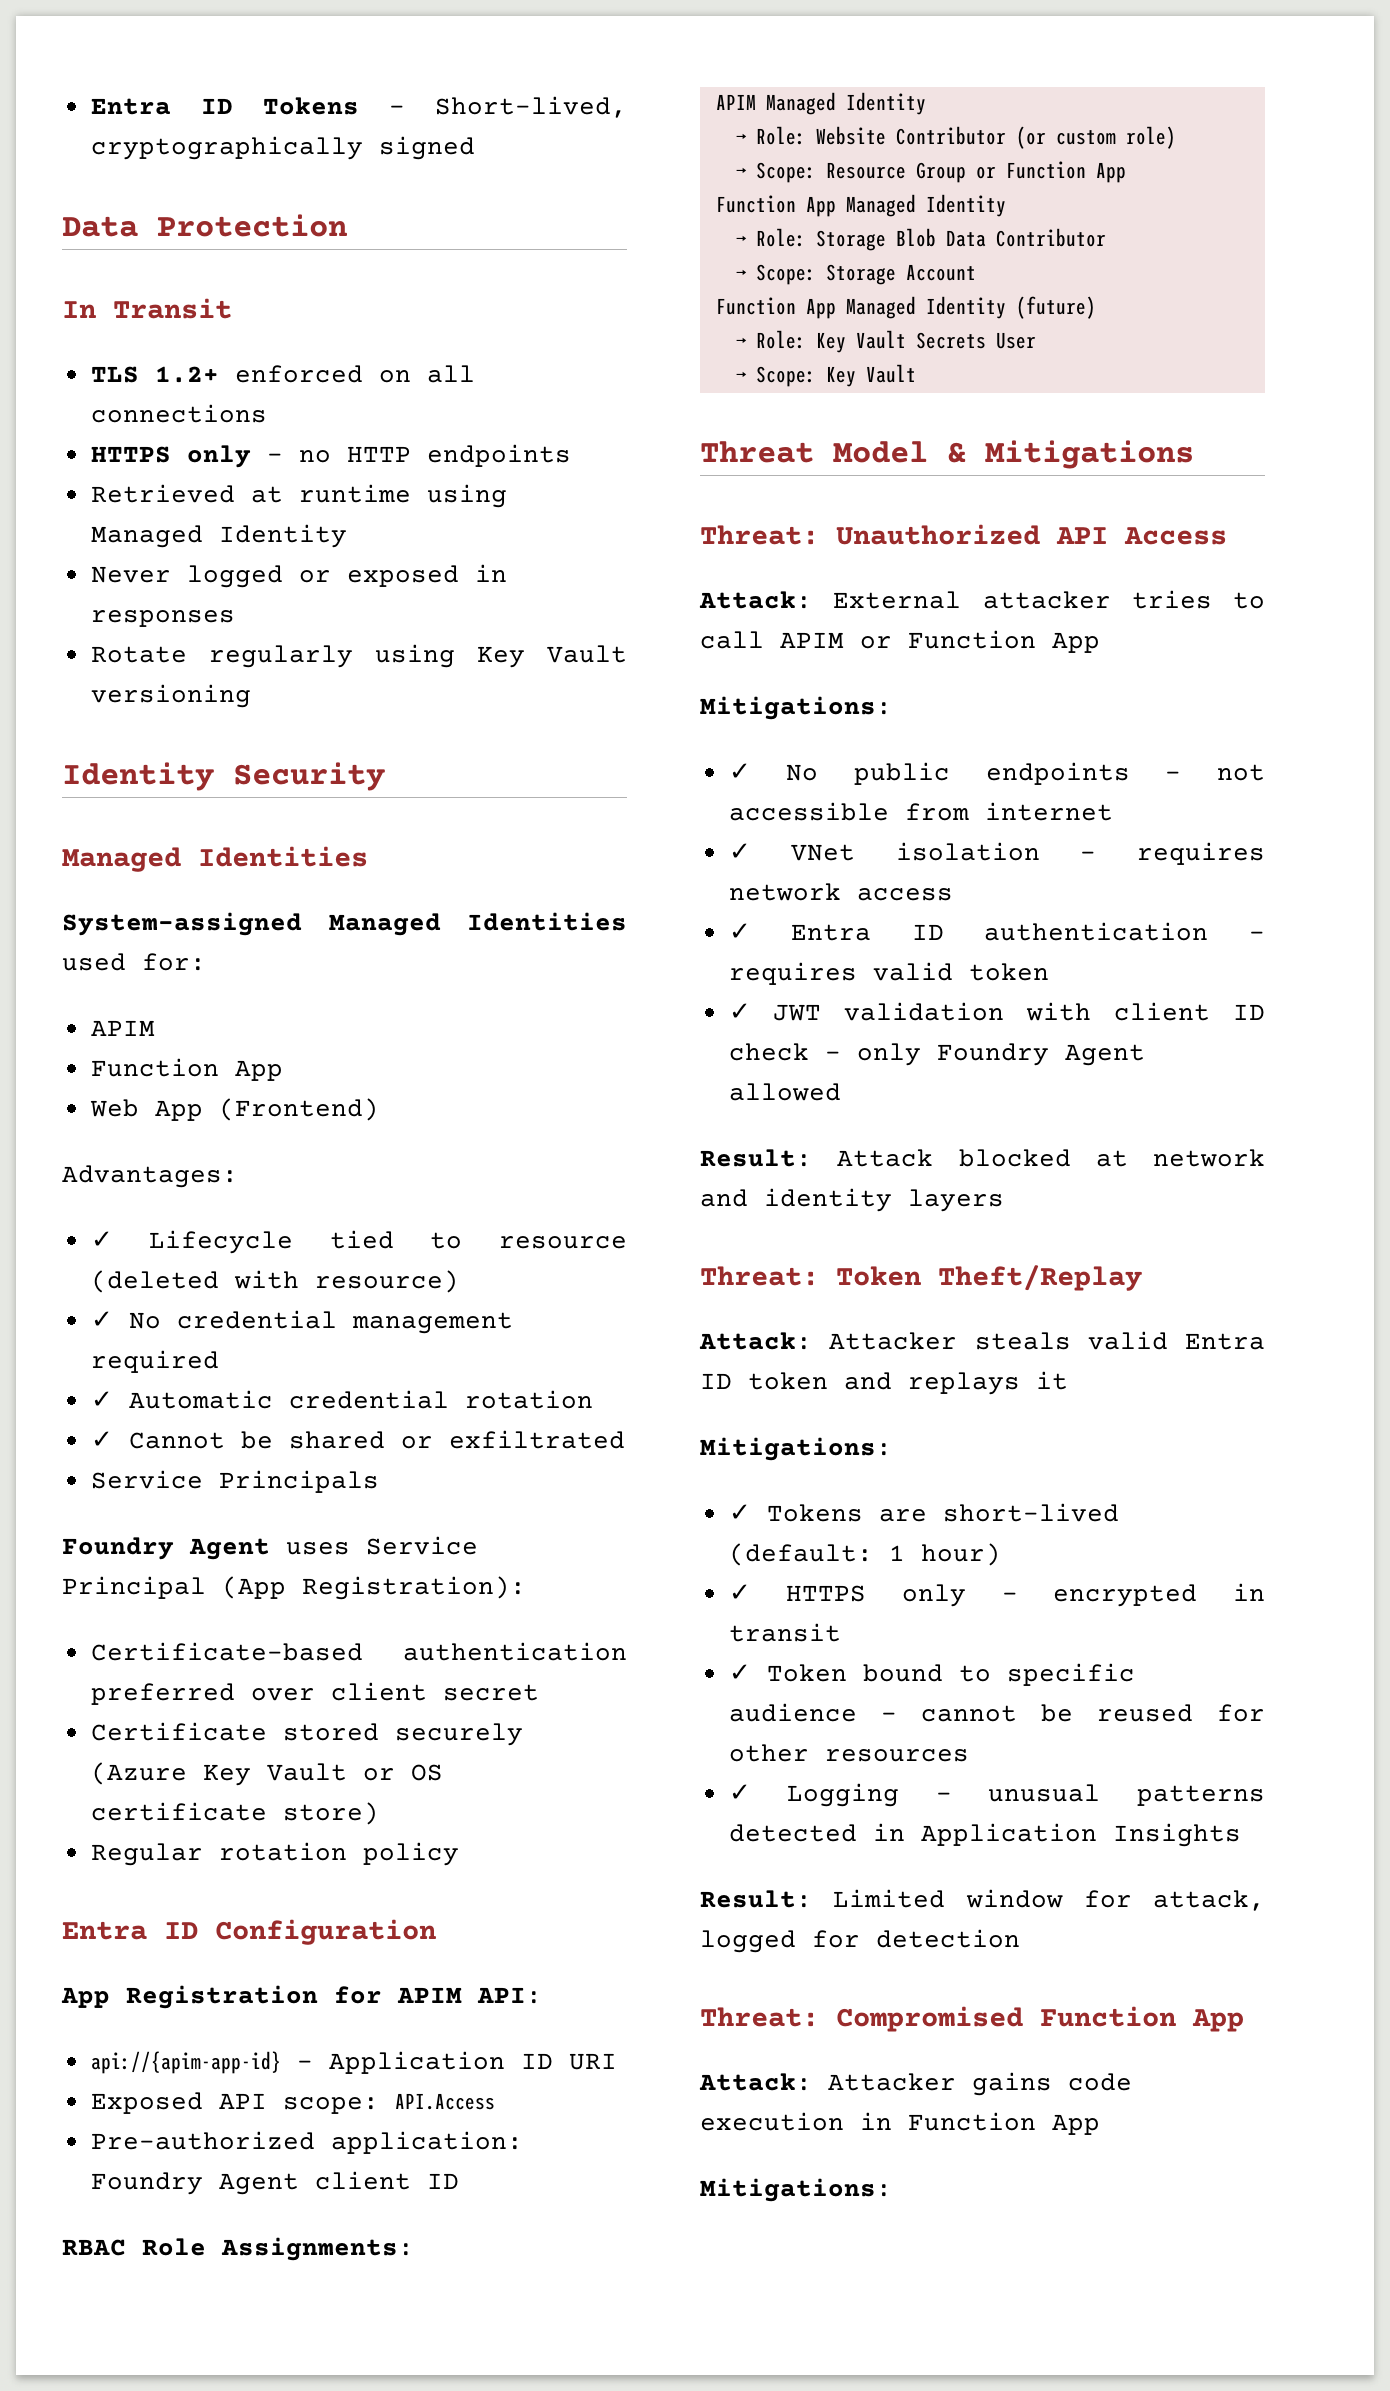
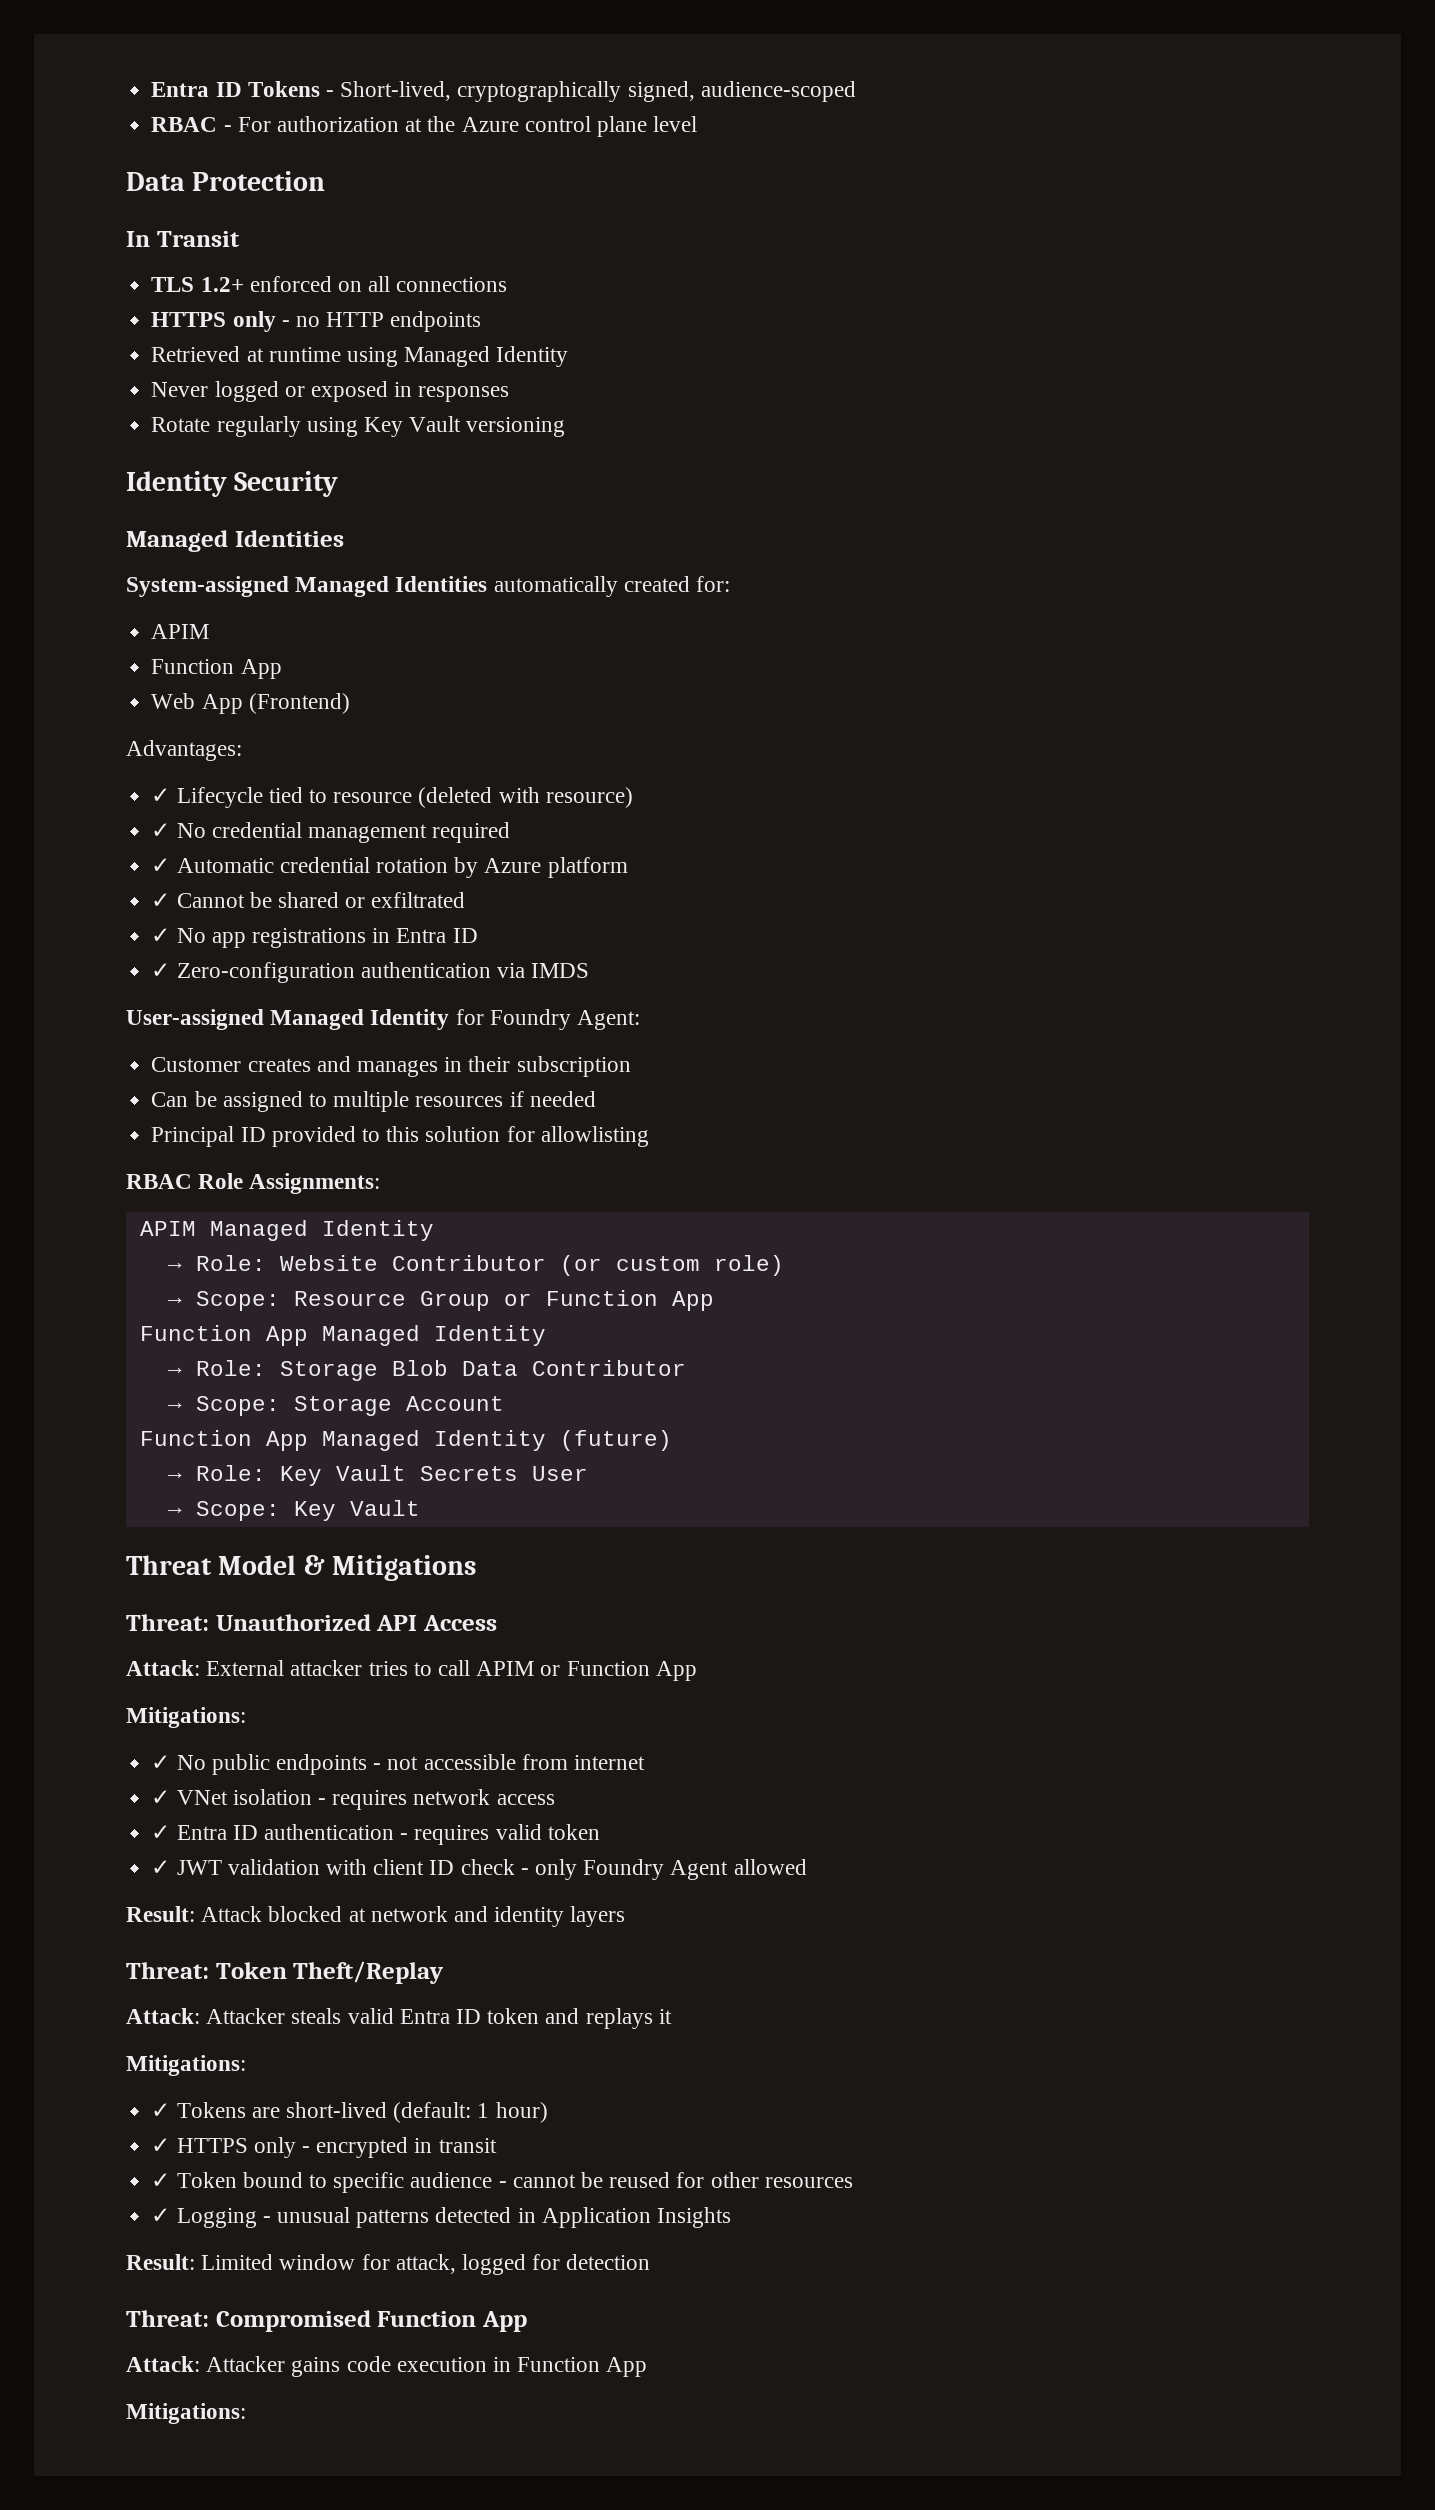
- Entra ID Tokens - Short-lived, cryptographically signed
+ Entra ID Tokens - Short-lived, cryptographically signed, audience-scoped
+ RBAC - For authorization at the Azure control plane level
- System-assigned Managed Identities used for:
+ System-assigned Managed Identities automatically created for:
- ✓ Automatic credential rotation
+ ✓ Automatic credential rotation by Azure platform
- Service Principals
- Foundry Agent uses Service Principal (App Registration):
- Certificate-based authentication preferred over client secret
- Certificate stored securely (Azure Key Vault or OS certificate store)
- Regular rotation policy
- Entra ID Configuration
- App Registration for APIM API:
- api://{apim-app-id} - Application ID URI
- Exposed API scope: API.Access
- Pre-authorized application: Foundry Agent client ID
+ ✓ No app registrations in Entra ID
+ ✓ Zero-configuration authentication via IMDS
+ User-assigned Managed Identity for Foundry Agent:
+ Customer creates and manages in their subscription
+ Can be assigned to multiple resources if needed
+ Principal ID provided to this solution for allowlisting

